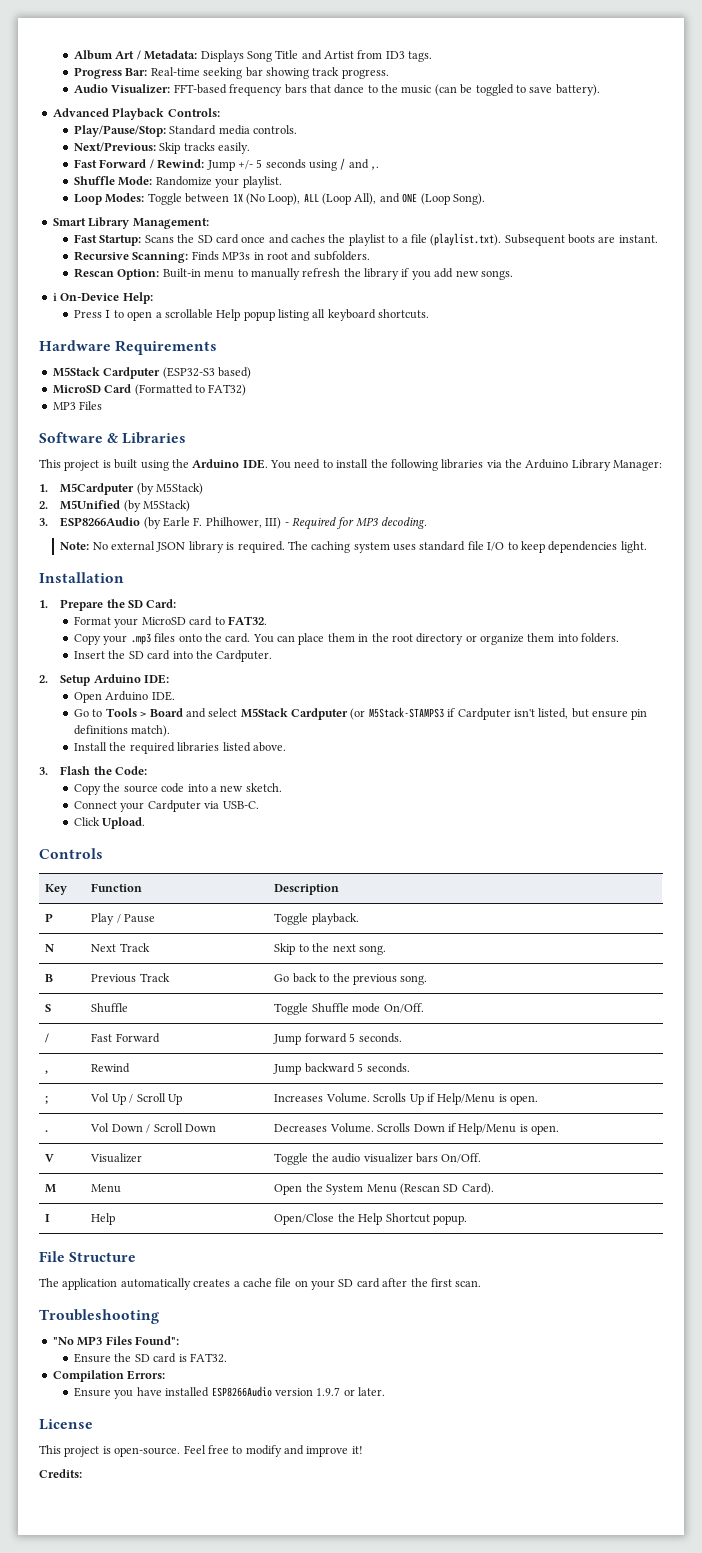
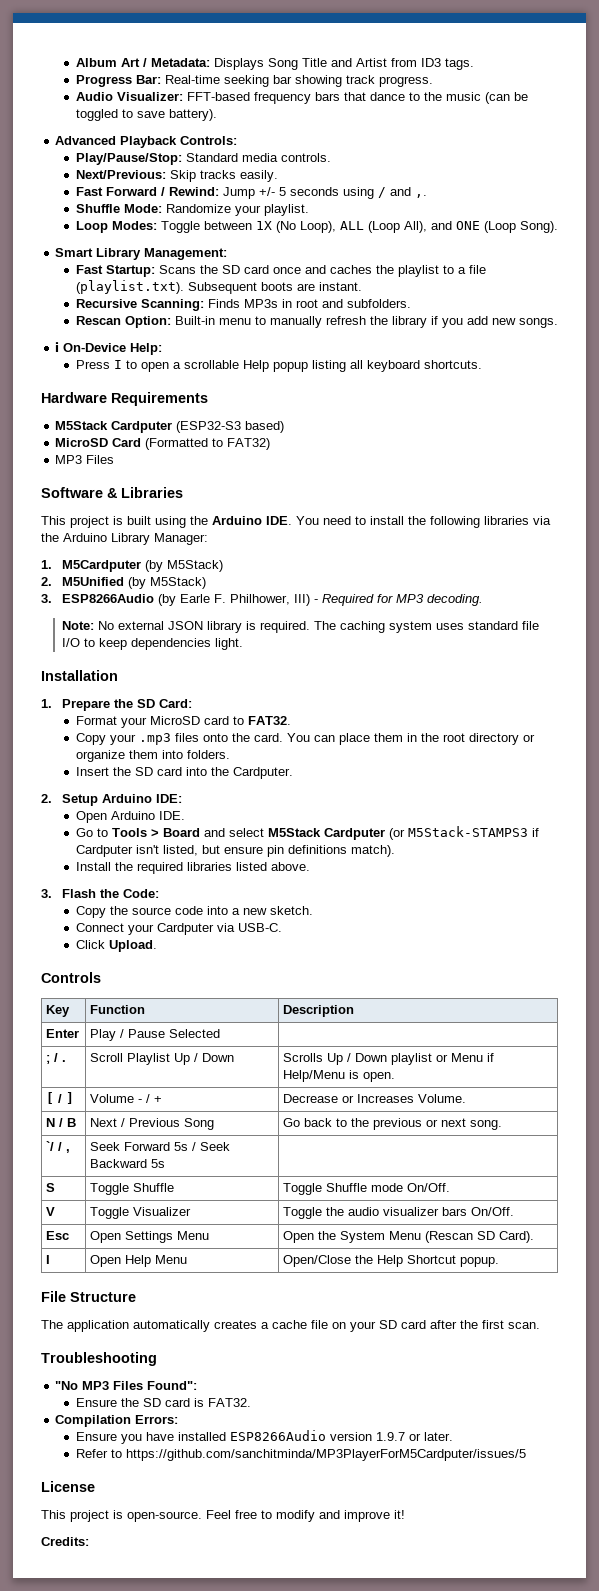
- P | Play / Pause | Toggle playback.
+ Enter | Play / Pause Selected |
+ ; / . | Scroll Playlist Up / Down | Scrolls Up / Down playlist or Menu if Help/Menu is open.
+ [ / ] | Volume - / + | Decrease or Increases Volume.
- N | Next Track | Skip to the next song.
- B | Previous Track | Go back to the previous song.
+ N / B | Next / Previous Song | Go back to the previous or next song.
+ `/ / , | Seek Forward 5s / Seek Backward 5s |
- S | Shuffle | Toggle Shuffle mode On/Off.
+ S | Toggle Shuffle | Toggle Shuffle mode On/Off.
- / | Fast Forward | Jump forward 5 seconds.
- , | Rewind | Jump backward 5 seconds.
- ; | Vol Up / Scroll Up | Increases Volume. Scrolls Up if Help/Menu is open.
- . | Vol Down / Scroll Down | Decreases Volume. Scrolls Down if Help/Menu is open.
- V | Visualizer | Toggle the audio visualizer bars On/Off.
+ V | Toggle Visualizer | Toggle the audio visualizer bars On/Off.
- M | Menu | Open the System Menu (Rescan SD Card).
+ Esc | Open Settings Menu | Open the System Menu (Rescan SD Card).
- I | Help | Open/Close the Help Shortcut popup.
+ I | Open Help Menu | Open/Close the Help Shortcut popup.
+ Refer to https://github.com/sanchitminda/MP3PlayerForM5Cardputer/issues/5

